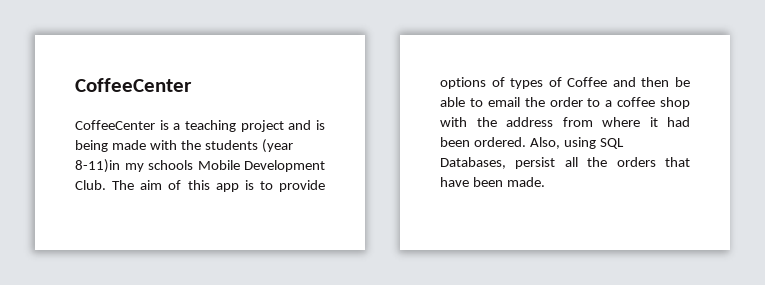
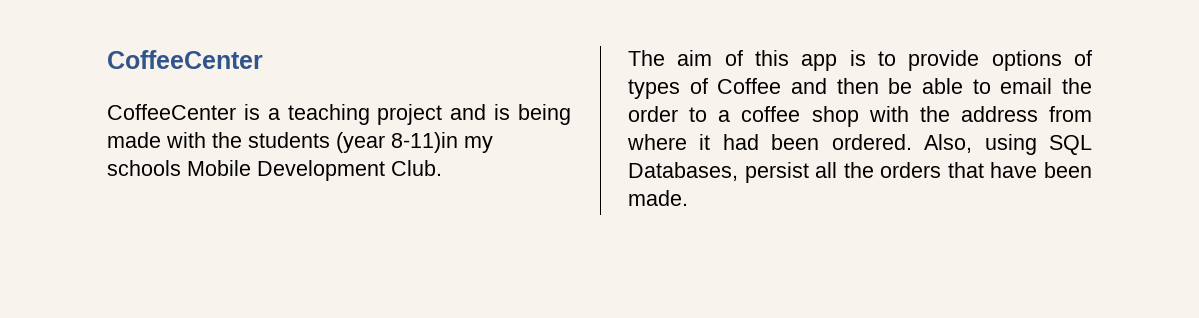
- CoffeeCenter is a teaching project and is being made with the students (year 8-11)in my schools Mobile Development Club. The aim of this app is to provide options of types of Coffee and then be able to email the order to a coffee shop with the address from where it had been ordered.
+ CoffeeCenter is a teaching project and is being made with the students (year 8-11)in my schools Mobile Development Club.
+ The aim of this app is to provide options of types of Coffee and then be able to email the order to a coffee shop with the address from where it had been ordered.

